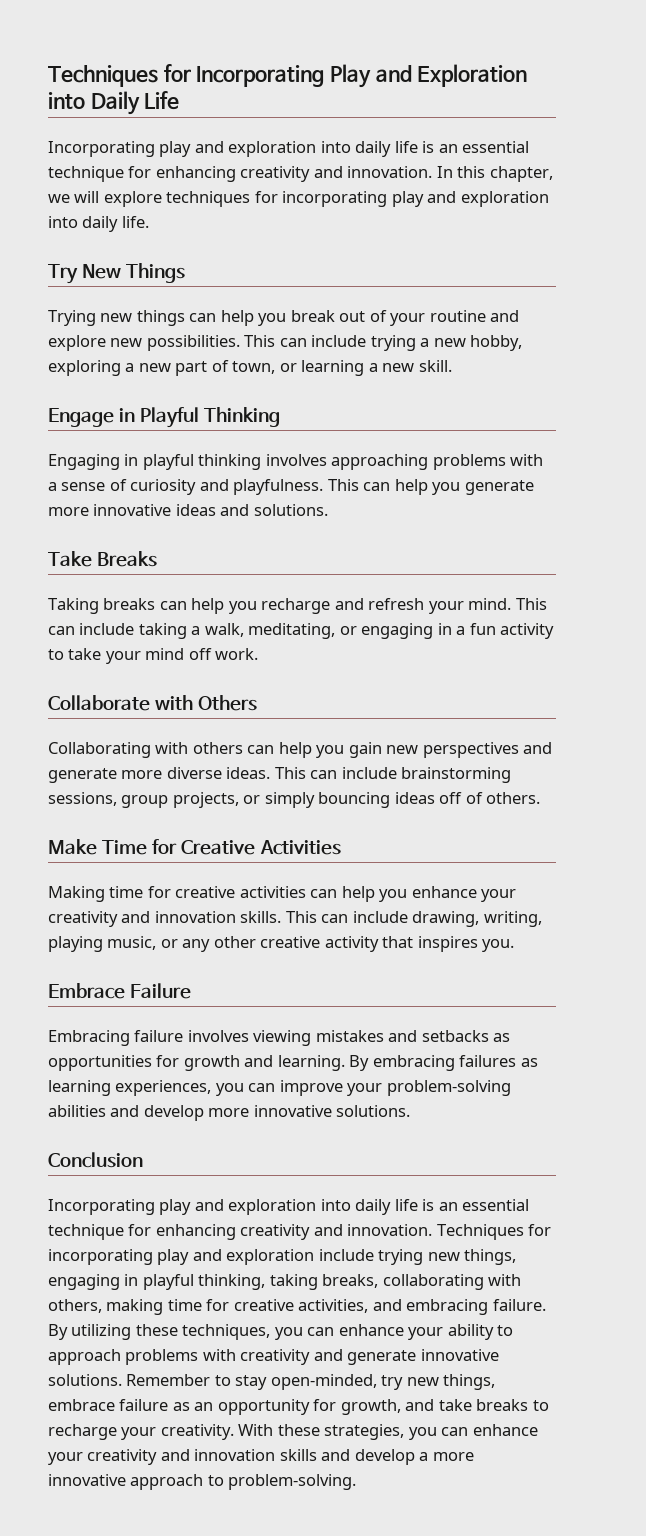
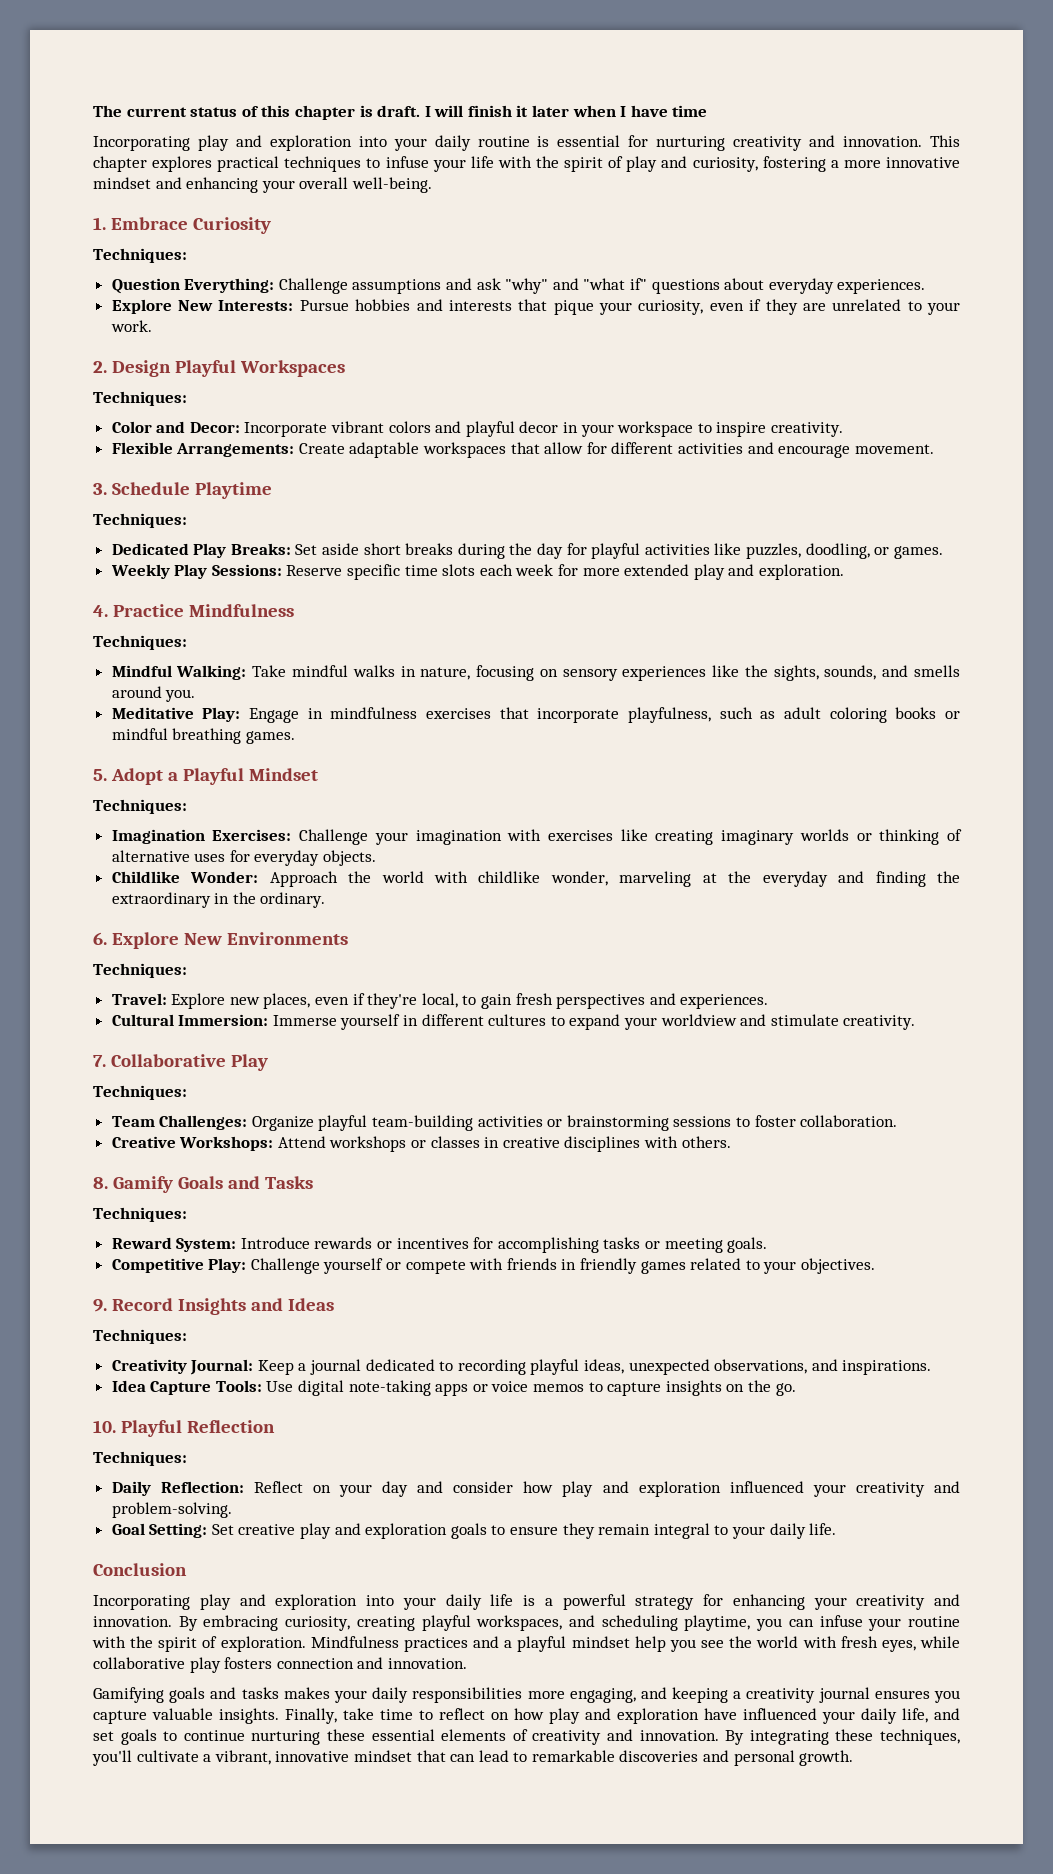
- Techniques for Incorporating Play and Exploration into Daily Life
- Incorporating play and exploration into daily life is an essential technique for enhancing creativity and innovation. In this chapter, we will explore techniques for incorporating play and exploration into daily life.
- Try New Things
- Trying new things can help you break out of your routine and explore new possibilities. This can include trying a new hobby, exploring a new part of town, or learning a new skill.
- Engage in Playful Thinking
- Engaging in playful thinking involves approaching problems with a sense of curiosity and playfulness. This can help you generate more innovative ideas and solutions.
- Take Breaks
- Taking breaks can help you recharge and refresh your mind. This can include taking a walk, meditating, or engaging in a fun activity to take your mind off work.
- Collaborate with Others
- Collaborating with others can help you gain new perspectives and generate more diverse ideas. This can include brainstorming sessions, group projects, or simply bouncing ideas off of others.
- Make Time for Creative Activities
- Making time for creative activities can help you enhance your creativity and innovation skills. This can include drawing, writing, playing music, or any other creative activity that inspires you.
- Embrace Failure
- Embracing failure involves viewing mistakes and setbacks as opportunities for growth and learning. By embracing failures as learning experiences, you can improve your problem-solving abilities and develop more innovative solutions.
+ The current status of this chapter is draft. I will finish it later when I have time
+ Incorporating play and exploration into your daily routine is essential for nurturing creativity and innovation. This chapter explores practical techniques to infuse your life with the spirit of play and curiosity, fostering a more innovative mindset and enhancing your overall well-being.
+ 1. Embrace Curiosity
+ Techniques:
+ Question Everything: Challenge assumptions and ask "why" and "what if" questions about everyday experiences.
+ Explore New Interests: Pursue hobbies and interests that pique your curiosity, even if they are unrelated to your work.
+ 2. Design Playful Workspaces
+ Techniques:
+ Color and Decor: Incorporate vibrant colors and playful decor in your workspace to inspire creativity.
+ Flexible Arrangements: Create adaptable workspaces that allow for different activities and encourage movement.
+ 3. Schedule Playtime
+ Techniques:
+ Dedicated Play Breaks: Set aside short breaks during the day for playful activities like puzzles, doodling, or games.
+ Weekly Play Sessions: Reserve specific time slots each week for more extended play and exploration.
+ 4. Practice Mindfulness
+ Techniques:
+ Mindful Walking: Take mindful walks in nature, focusing on sensory experiences like the sights, sounds, and smells around you.
+ Meditative Play: Engage in mindfulness exercises that incorporate playfulness, such as adult coloring books or mindful breathing games.
+ 5. Adopt a Playful Mindset
+ Techniques:
+ Imagination Exercises: Challenge your imagination with exercises like creating imaginary worlds or thinking of alternative uses for everyday objects.
+ Childlike Wonder: Approach the world with childlike wonder, marveling at the everyday and finding the extraordinary in the ordinary.
+ 6. Explore New Environments
+ Techniques:
+ Travel: Explore new places, even if they're local, to gain fresh perspectives and experiences.
+ Cultural Immersion: Immerse yourself in different cultures to expand your worldview and stimulate creativity.
+ 7. Collaborative Play
+ Techniques:
+ Team Challenges: Organize playful team-building activities or brainstorming sessions to foster collaboration.
+ Creative Workshops: Attend workshops or classes in creative disciplines with others.
+ 8. Gamify Goals and Tasks
+ Techniques:
+ Reward System: Introduce rewards or incentives for accomplishing tasks or meeting goals.
+ Competitive Play: Challenge yourself or compete with friends in friendly games related to your objectives.
+ 9. Record Insights and Ideas
+ Techniques:
+ Creativity Journal: Keep a journal dedicated to recording playful ideas, unexpected observations, and inspirations.
+ Idea Capture Tools: Use digital note-taking apps or voice memos to capture insights on the go.
+ 10. Playful Reflection
+ Techniques:
+ Daily Reflection: Reflect on your day and consider how play and exploration influenced your creativity and problem-solving.
+ Goal Setting: Set creative play and exploration goals to ensure they remain integral to your daily life.
- Incorporating play and exploration into daily life is an essential technique for enhancing creativity and innovation. Techniques for incorporating play and exploration include trying new things, engaging in playful thinking, taking breaks, collaborating with others, making time for creative activities, and embracing failure. By utilizing these techniques, you can enhance your ability to approach problems with creativity and generate innovative solutions. Remember to stay open-minded, try new things, embrace failure as an opportunity for growth, and take breaks to recharge your creativity. With these strategies, you can enhance your creativity and innovation skills and develop a more innovative approach to problem-solving.
+ Incorporating play and exploration into your daily life is a powerful strategy for enhancing your creativity and innovation. By embracing curiosity, creating playful workspaces, and scheduling playtime, you can infuse your routine with the spirit of exploration. Mindfulness practices and a playful mindset help you see the world with fresh eyes, while collaborative play fosters connection and innovation.
+ Gamifying goals and tasks makes your daily responsibilities more engaging, and keeping a creativity journal ensures you capture valuable insights. Finally, take time to reflect on how play and exploration have influenced your daily life, and set goals to continue nurturing these essential elements of creativity and innovation. By integrating these techniques, you'll cultivate a vibrant, innovative mindset that can lead to remarkable discoveries and personal growth.

